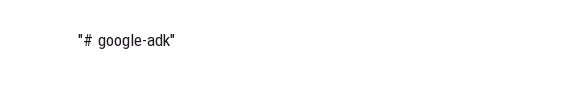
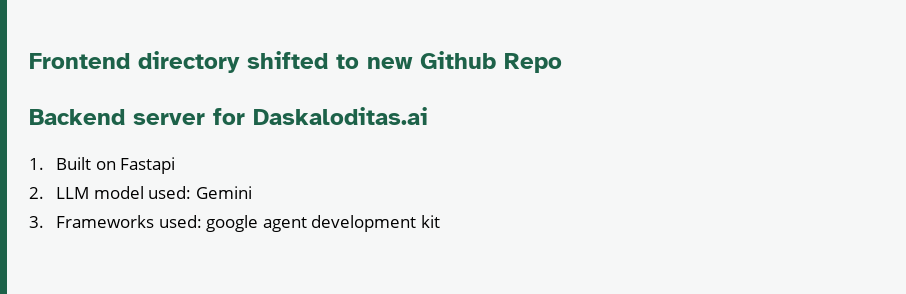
- "# google-adk"
+ Frontend directory shifted to new Github Repo
+ Backend server for Daskaloditas.ai
+ 1. Built on Fastapi
+ 2. LLM model used: Gemini
+ 3. Frameworks used: google agent development kit

